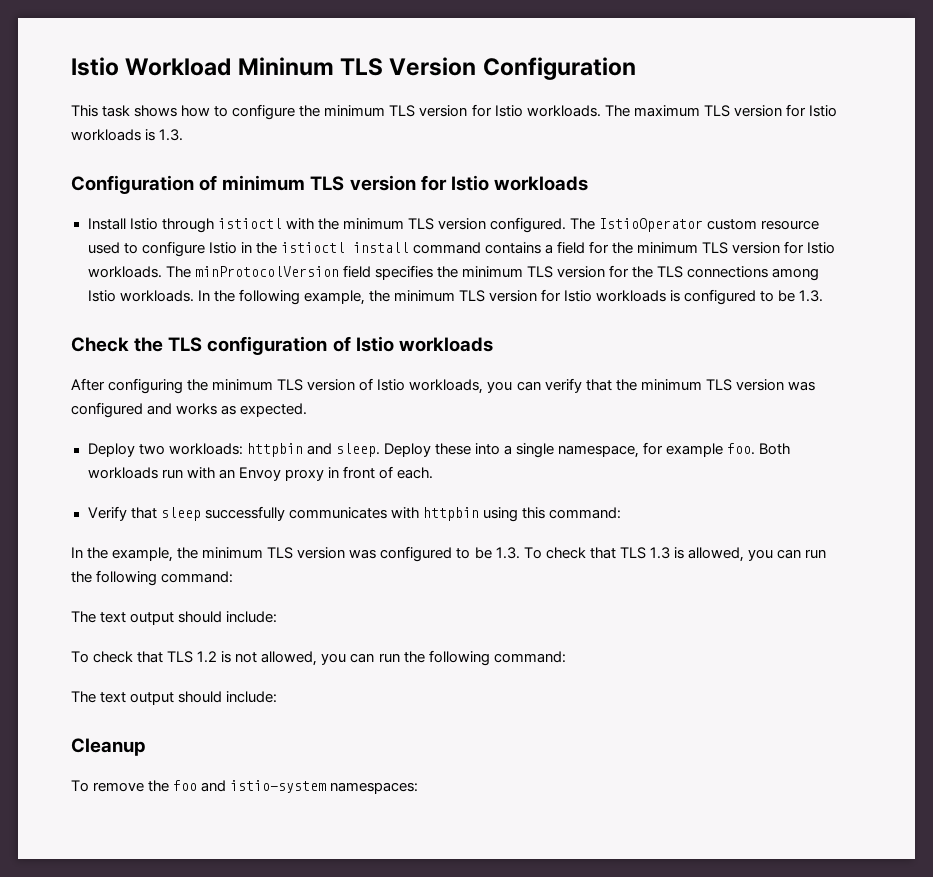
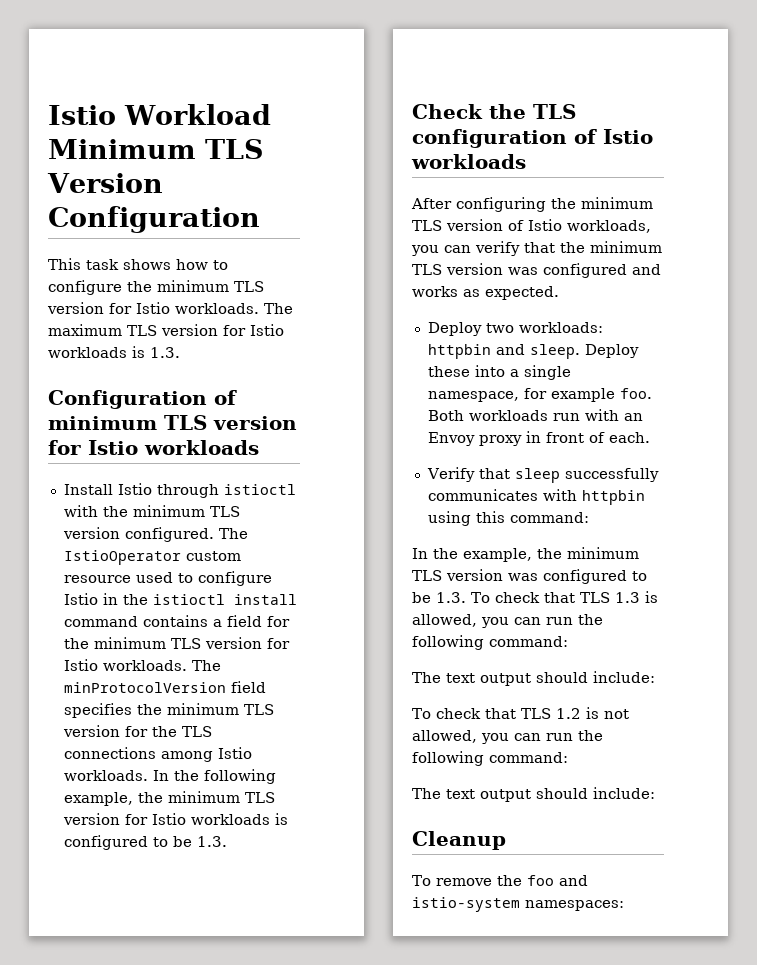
- Istio Workload Mininum TLS Version Configuration
+ Istio Workload Minimum TLS Version Configuration

